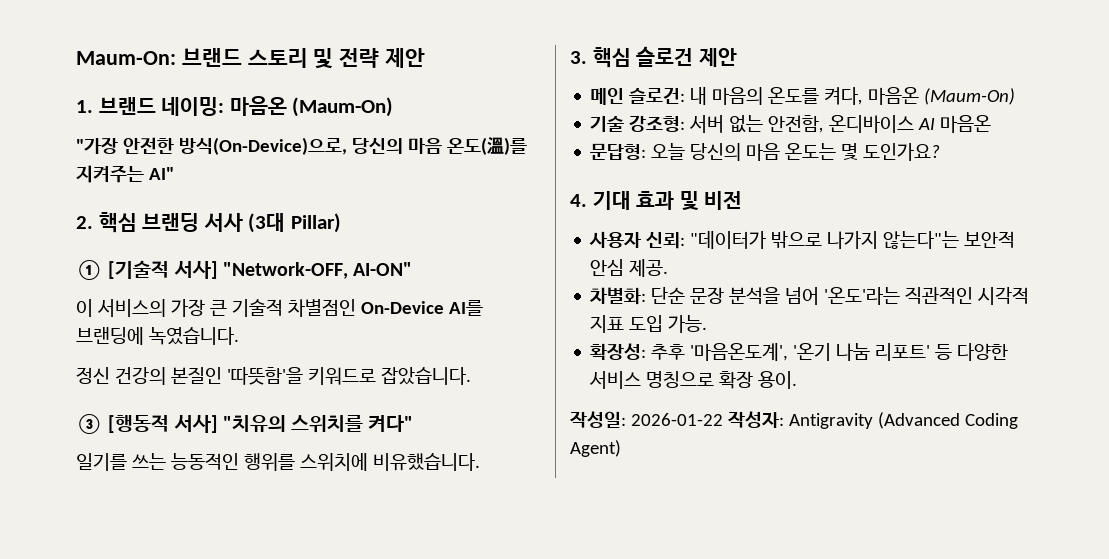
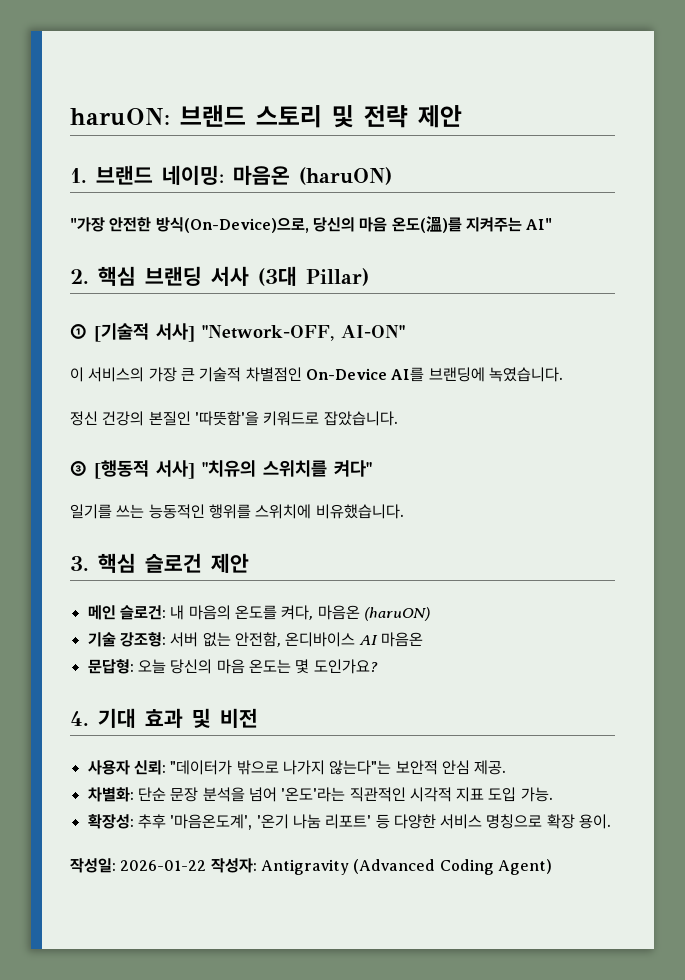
- Maum-On: 브랜드 스토리 및 전략 제안
+ haruON: 브랜드 스토리 및 전략 제안
- 1. 브랜드 네이밍: 마음온 (Maum-On)
+ 1. 브랜드 네이밍: 마음온 (haruON)
- 메인 슬로건: 내 마음의 온도를 켜다, 마음온 (Maum-On)
+ 메인 슬로건: 내 마음의 온도를 켜다, 마음온 (haruON)

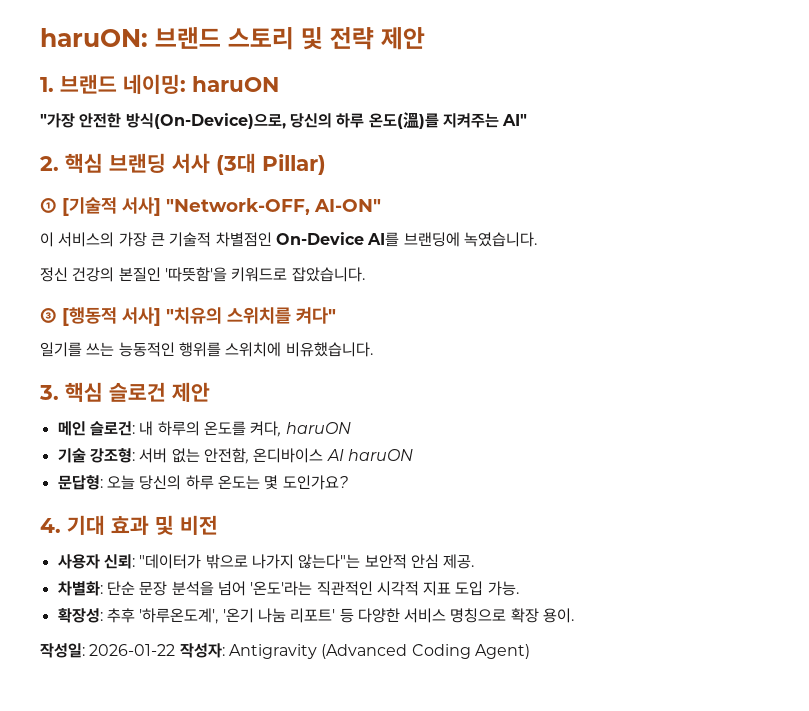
- 1. 브랜드 네이밍: 마음온 (haruON)
+ 1. 브랜드 네이밍: haruON
- "가장 안전한 방식(On-Device)으로, 당신의 마음 온도(溫)를 지켜주는 AI"
+ "가장 안전한 방식(On-Device)으로, 당신의 하루 온도(溫)를 지켜주는 AI"
- 메인 슬로건: 내 마음의 온도를 켜다, 마음온 (haruON)
+ 메인 슬로건: 내 하루의 온도를 켜다, haruON
- 기술 강조형: 서버 없는 안전함, 온디바이스 AI 마음온
+ 기술 강조형: 서버 없는 안전함, 온디바이스 AI haruON
- 문답형: 오늘 당신의 마음 온도는 몇 도인가요?
+ 문답형: 오늘 당신의 하루 온도는 몇 도인가요?
- 확장성: 추후 '마음온도계', '온기 나눔 리포트' 등 다양한 서비스 명칭으로 확장 용이.
+ 확장성: 추후 '하루온도계', '온기 나눔 리포트' 등 다양한 서비스 명칭으로 확장 용이.

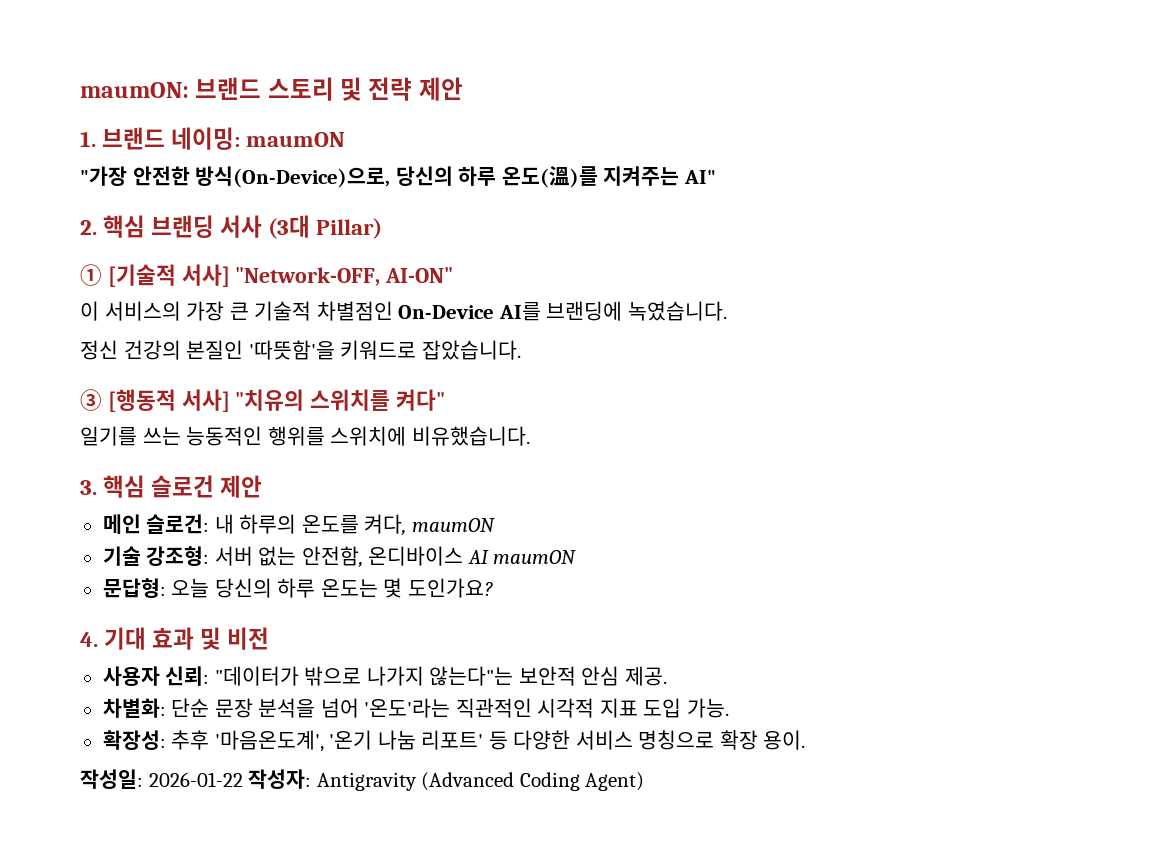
- haruON: 브랜드 스토리 및 전략 제안
+ maumON: 브랜드 스토리 및 전략 제안
- 1. 브랜드 네이밍: haruON
+ 1. 브랜드 네이밍: maumON
- 메인 슬로건: 내 하루의 온도를 켜다, haruON
+ 메인 슬로건: 내 하루의 온도를 켜다, maumON
- 기술 강조형: 서버 없는 안전함, 온디바이스 AI haruON
+ 기술 강조형: 서버 없는 안전함, 온디바이스 AI maumON
- 확장성: 추후 '하루온도계', '온기 나눔 리포트' 등 다양한 서비스 명칭으로 확장 용이.
+ 확장성: 추후 '마음온도계', '온기 나눔 리포트' 등 다양한 서비스 명칭으로 확장 용이.

